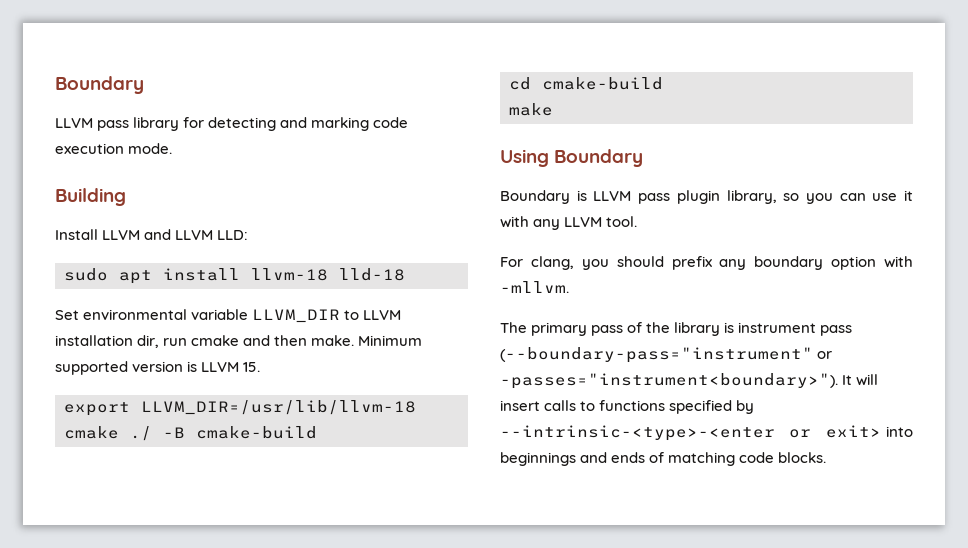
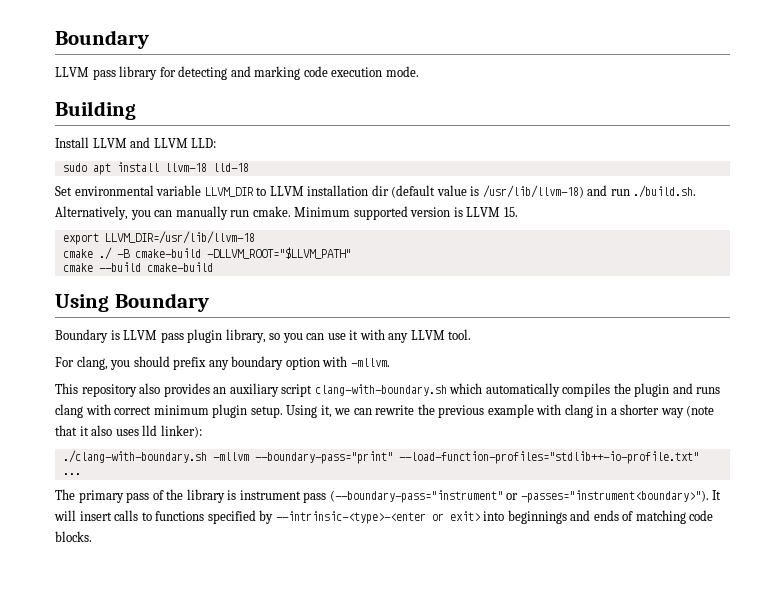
- Set environmental variable LLVM_DIR to LLVM installation dir, run cmake and then make.
+ Set environmental variable LLVM_DIR to LLVM installation dir (default value is /usr/lib/llvm-18) and run ./build.sh. Alternatively, you can manually run cmake.
- cmake ./ -B cmake-build
- cd cmake-build
- make
+ cmake ./ -B cmake-build -DLLVM_ROOT="$LLVM_PATH"
+ cmake --build cmake-build
+ This repository also provides an auxiliary script clang-with-boundary.sh which automatically compiles the plugin and runs clang with correct minimum plugin setup. Using it, we can rewrite the previous example with clang in a shorter way (note that it also uses lld linker):
+ ./clang-with-boundary.sh -mllvm --boundary-pass="print" --load-function-profiles="stdlib++-io-profile.txt" ...

